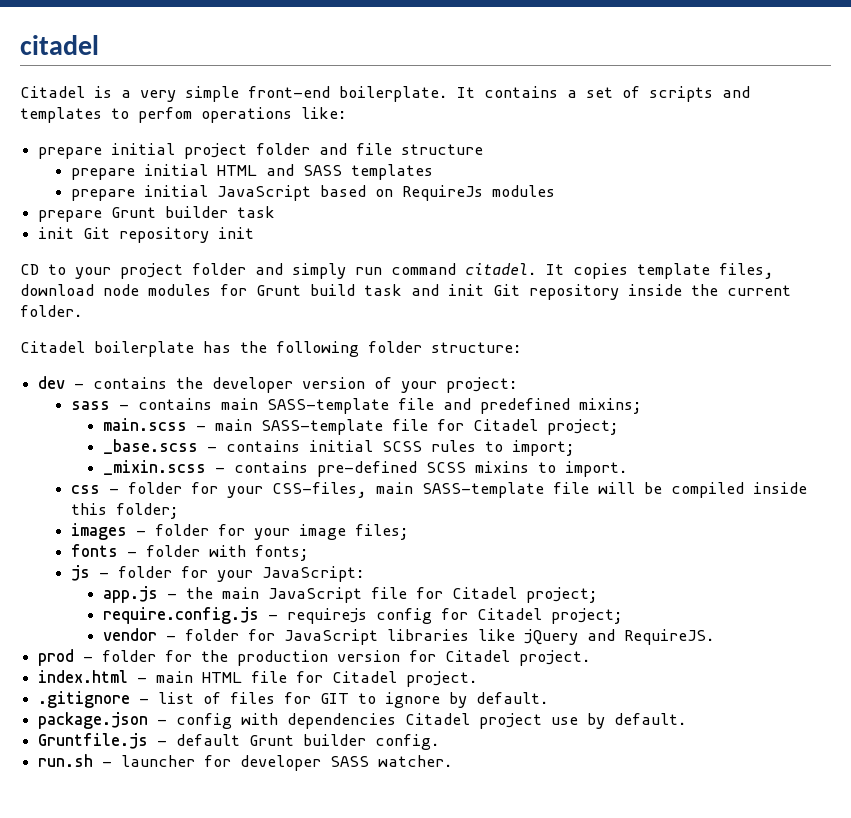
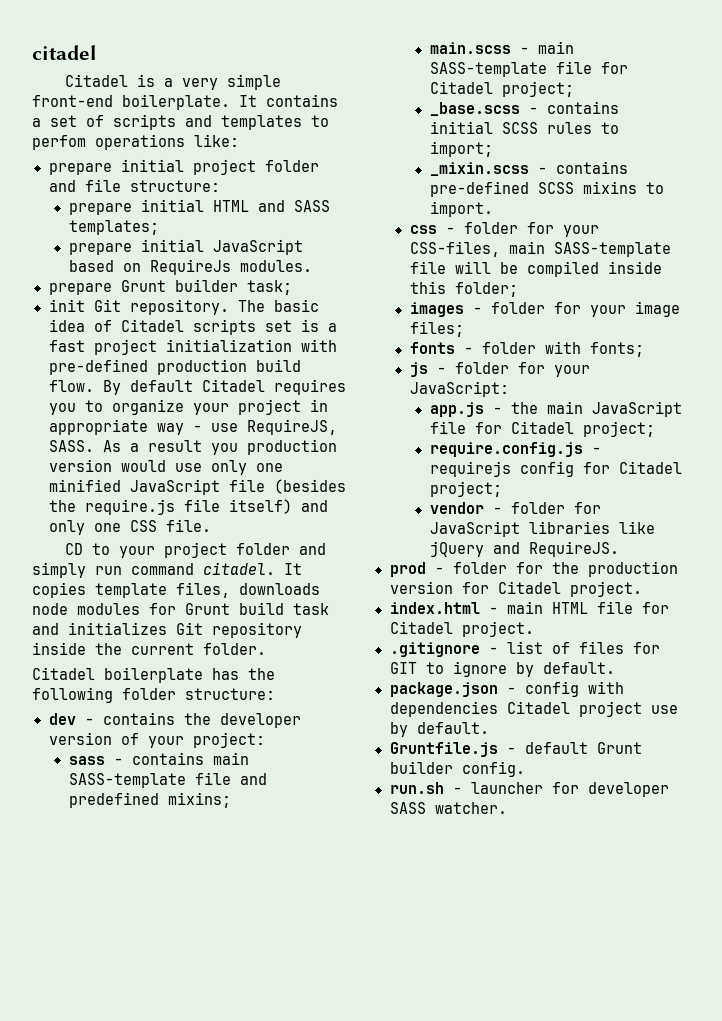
- prepare initial project folder and file structure
+ prepare initial project folder and file structure:
- prepare initial HTML and SASS templates
+ prepare initial HTML and SASS templates;
- prepare initial JavaScript based on RequireJs modules
+ prepare initial JavaScript based on RequireJs modules.
- prepare Grunt builder task
- init Git repository init
+ prepare Grunt builder task;
+ init Git repository. The basic idea of Citadel scripts set is a fast project initialization with pre-defined production build flow. By default Citadel requires you to organize your project in appropriate way - use RequireJS, SASS. As a result you production version would use only one minified JavaScript file (besides the require.js file itself) and only one CSS file.
- It copies template files, download node modules for Grunt build task and init Git repository inside the current folder.
+ It copies template files, downloads node modules for Grunt build task and initializes Git repository inside the current folder.

